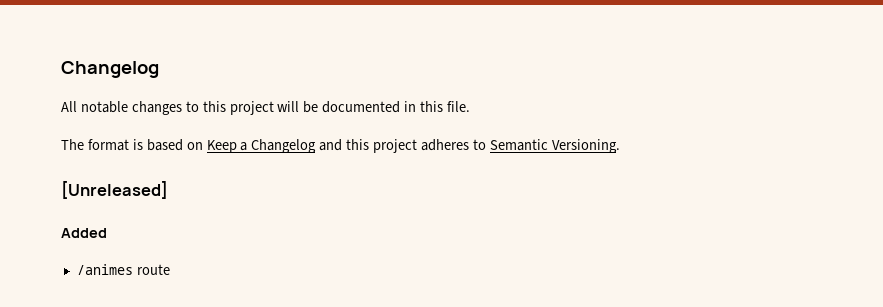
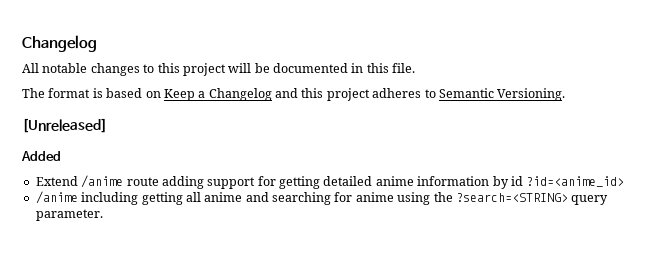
- /animes route
+ Extend /anime route adding support for getting detailed anime information by id ?id=<anime_id>
+ /anime including getting all anime and searching for anime using the ?search=<STRING> query parameter.

